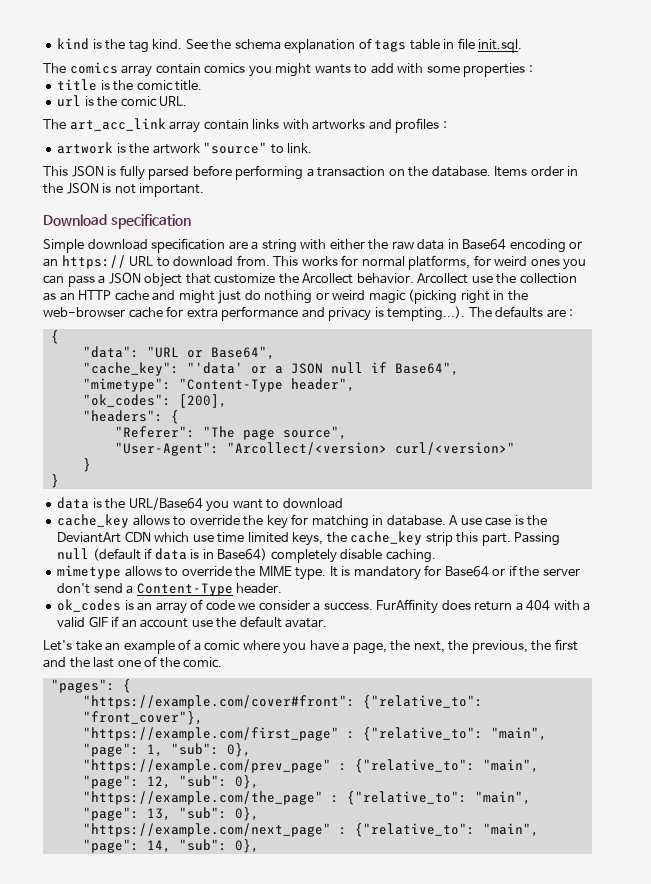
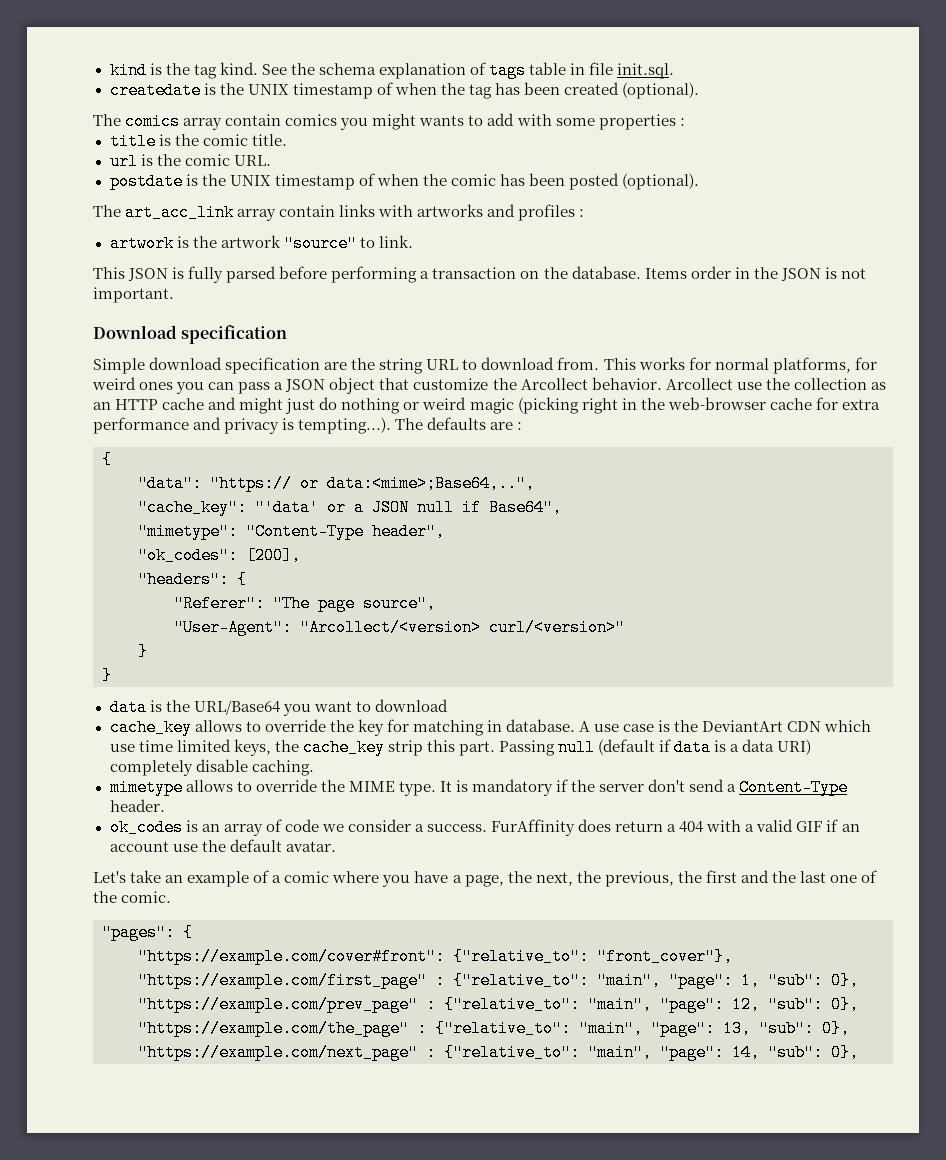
+ createdate is the UNIX timestamp of when the tag has been created (optional).
+ postdate is the UNIX timestamp of when the comic has been posted (optional).
- Simple download specification are a string with either the raw data in Base64 encoding or an https:// URL to download from.
+ Simple download specification are the string URL to download from.
- "data": "URL or Base64",
+ "data": "https:// or data:<mime>;Base64,..",
- Passing null (default if data is in Base64) completely disable caching.
+ Passing null (default if data is a data URI) completely disable caching.
- It is mandatory for Base64 or if the server don't send a Content-Type header.
+ It is mandatory if the server don't send a Content-Type header.

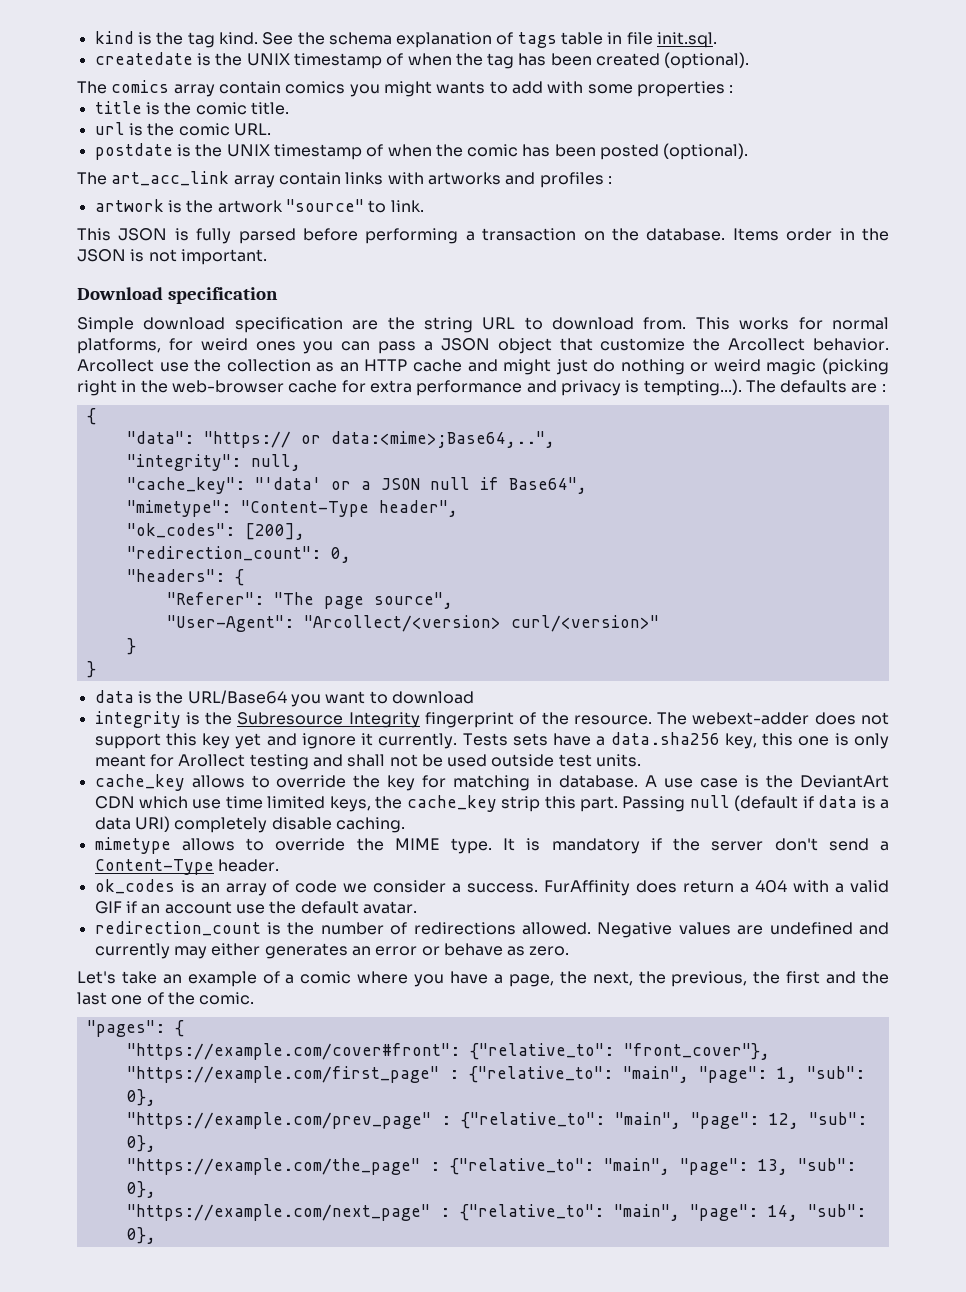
+ "integrity": null,
+ "redirection_count": 0,
+ integrity is the Subresource Integrity fingerprint of the resource. The webext-adder does not support this key yet and ignore it currently. Tests sets have a data.sha256 key, this one is only meant for Arollect testing and shall not be used outside test units.
+ redirection_count is the number of redirections allowed. Negative values are undefined and currently may either generates an error or behave as zero.

